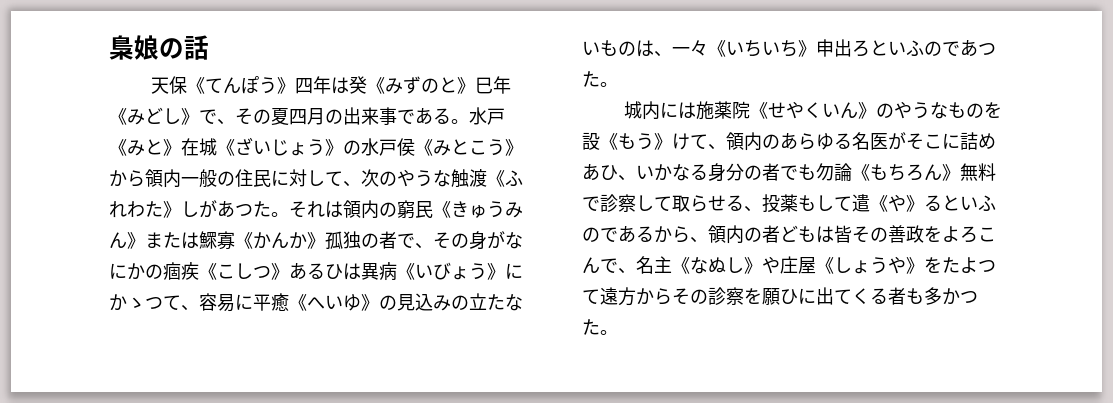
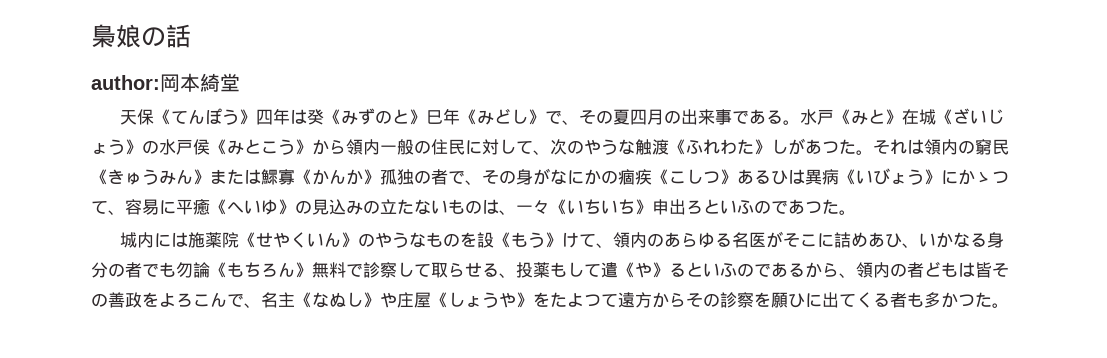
+ author:岡本綺堂

